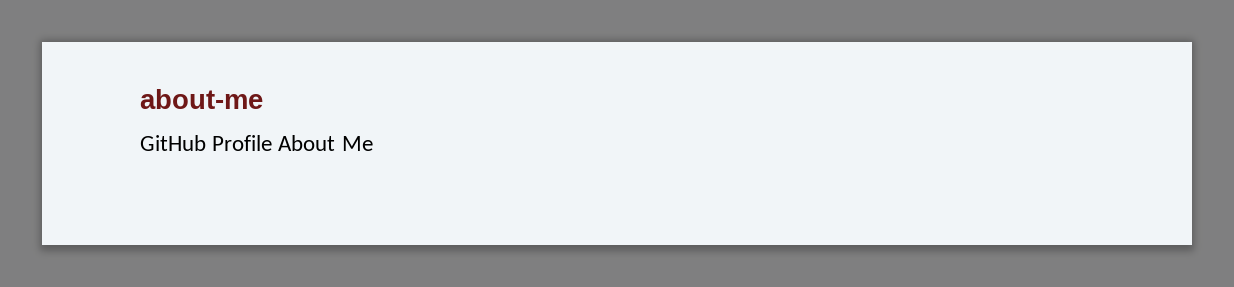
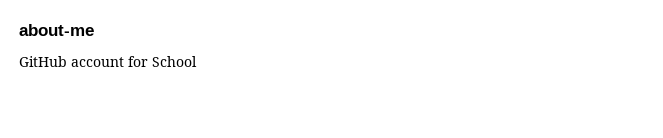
- GitHub Profile About Me
+ GitHub account for School

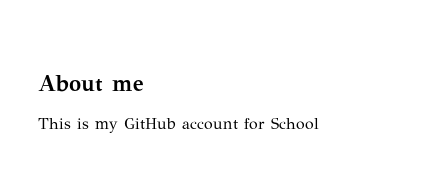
- about-me
- GitHub account for School
+ About me
+ This is my GitHub account for School

